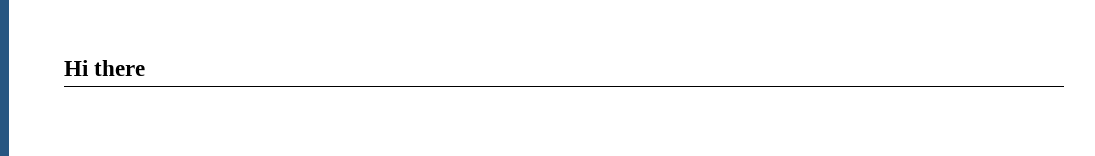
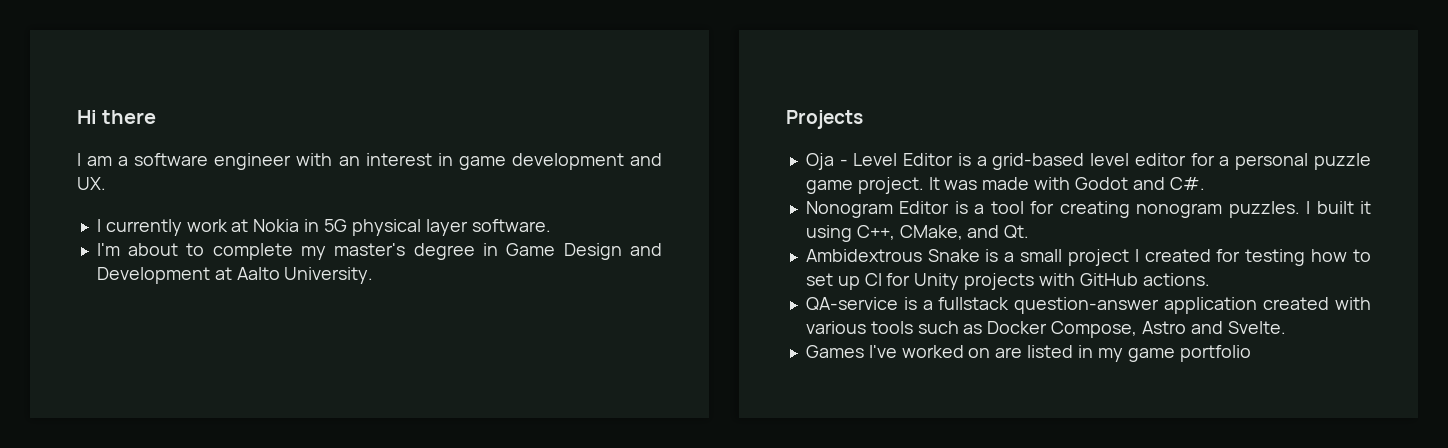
+ I am a software engineer with an interest in game development and UX.
+ I currently work at Nokia in 5G physical layer software.
+ I'm about to complete my master's degree in Game Design and Development at Aalto University.
+ Projects
+ Oja - Level Editor is a grid-based level editor for a personal puzzle game project. It was made with Godot and C#.
+ Nonogram Editor is a tool for creating nonogram puzzles. I built it using C++, CMake, and Qt.
+ Ambidextrous Snake is a small project I created for testing how to set up CI for Unity projects with GitHub actions.
+ QA-service is a fullstack question-answer application created with various tools such as Docker Compose, Astro and Svelte.
+ Games I've worked on are listed in my game portfolio

